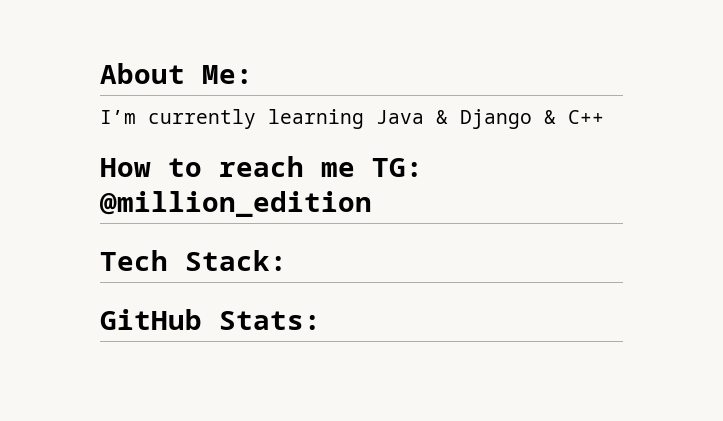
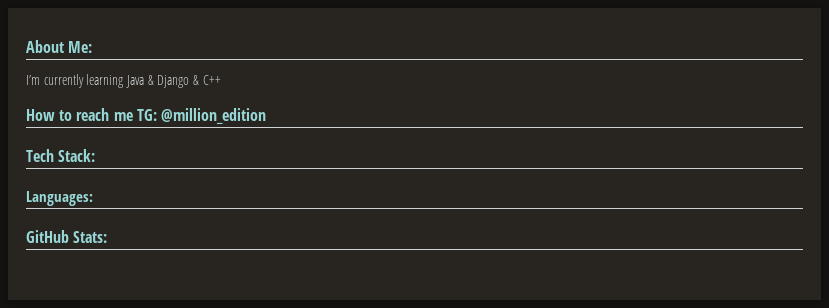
+ Languages:

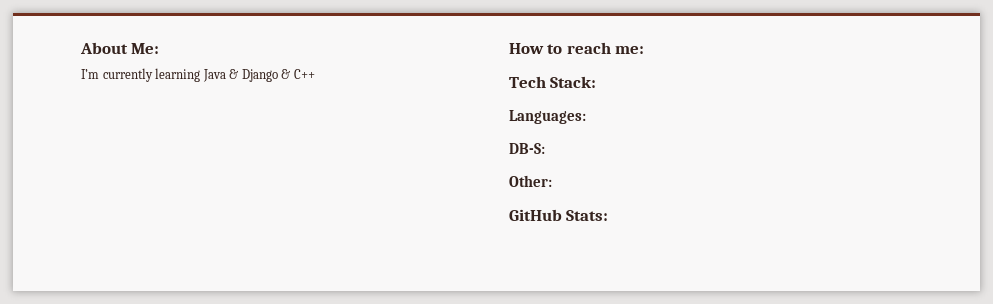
- How to reach me TG: @million_edition
+ How to reach me:
+ DB-S:
+ Other:

